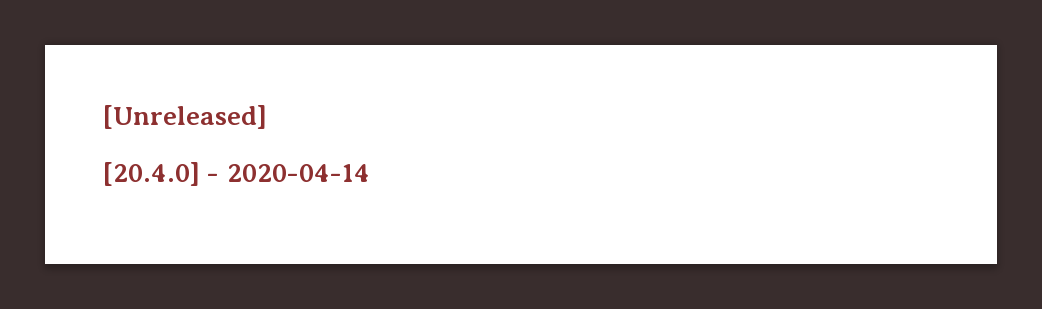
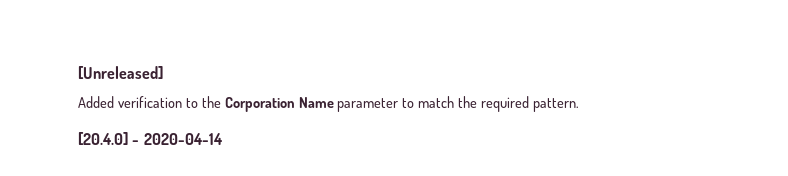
+ Added verification to the Corporation Name parameter to match the required pattern.

